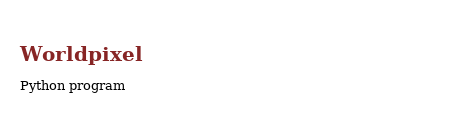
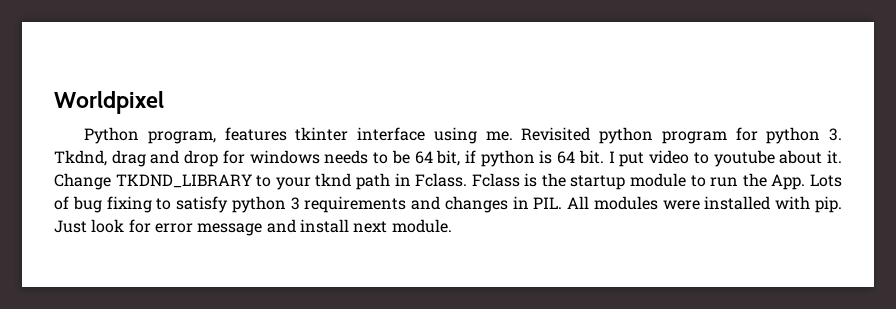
- Python program
+ Python program, features tkinter interface using me. Revisited python program for python 3. Tkdnd, drag and drop for windows needs to be 64 bit, if python is 64 bit. I put video to youtube about it. Change TKDND_LIBRARY to your tknd path in Fclass. Fclass is the startup module to run the App. Lots of bug fixing to satisfy python 3 requirements and changes in PIL. All modules were installed with pip. Just look for error message and install next module.

